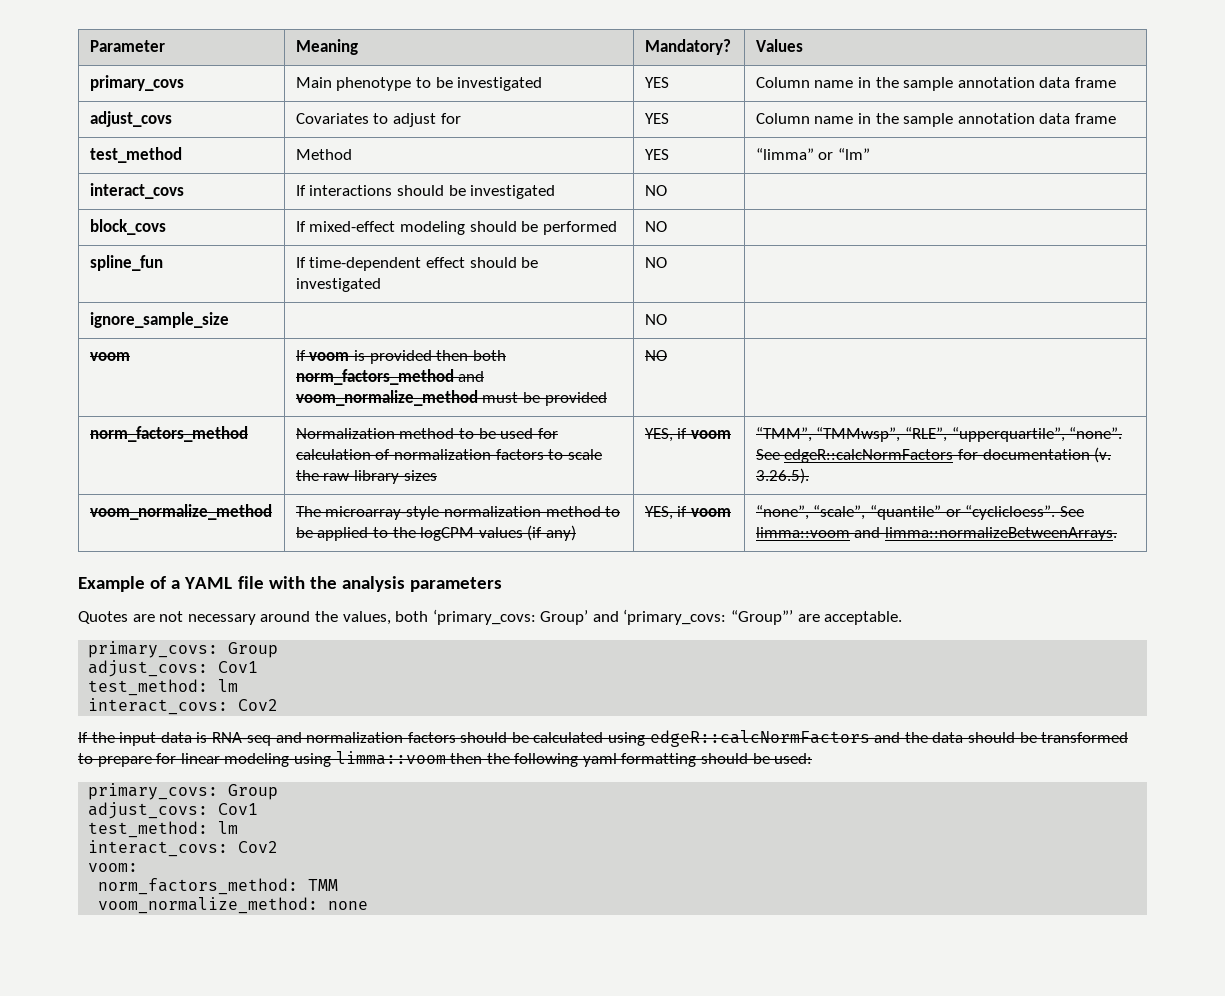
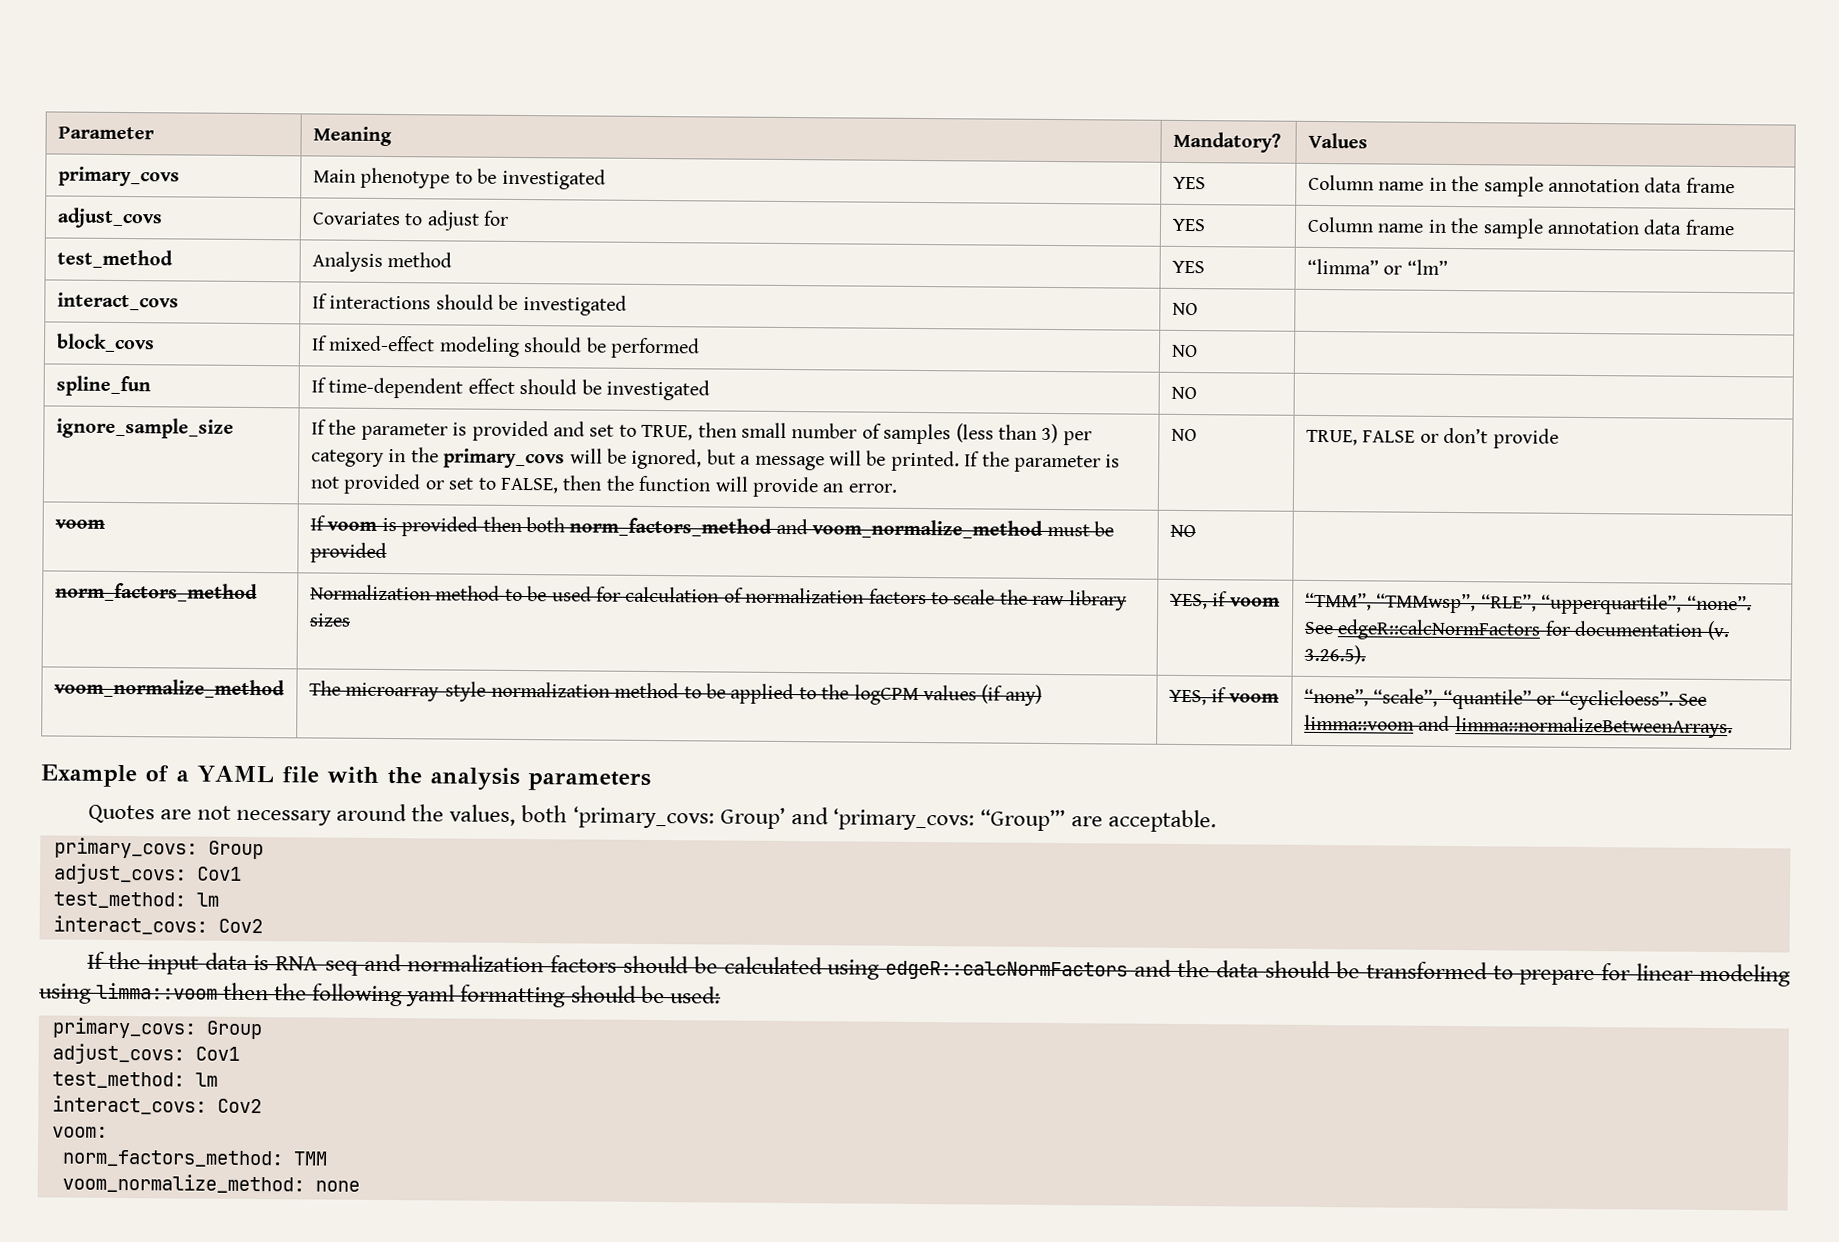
- test_method | Method | YES | “limma” or “lm”
+ test_method | Analysis method | YES | “limma” or “lm”
- ignore_sample_size | | NO
+ ignore_sample_size | If the parameter is provided and set to TRUE, then small number of samples (less than 3) per category in the primary_covs will be ignored, but a message will be printed. If the parameter is not provided or set to FALSE, then the function will provide an error. | NO | TRUE, FALSE or don’t provide

